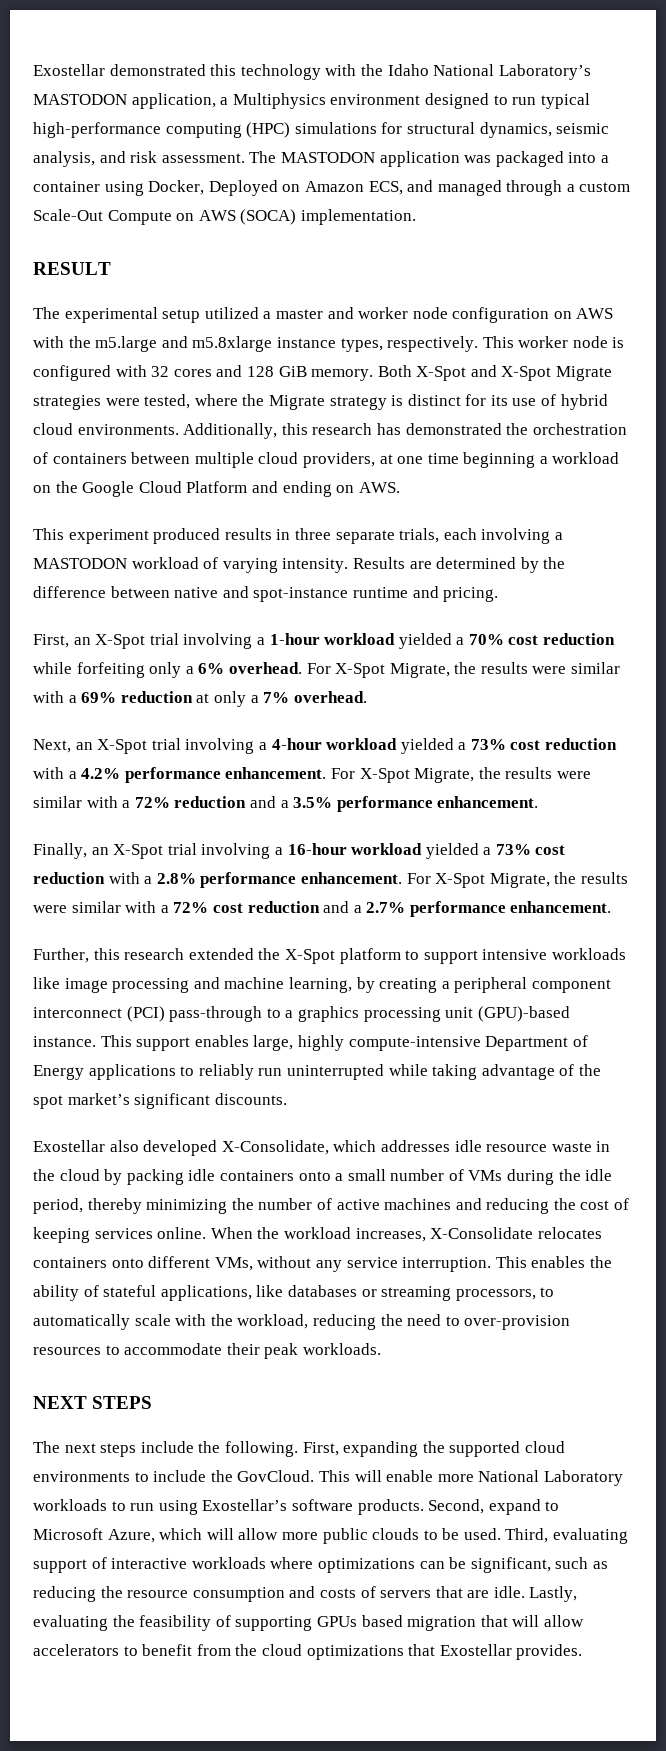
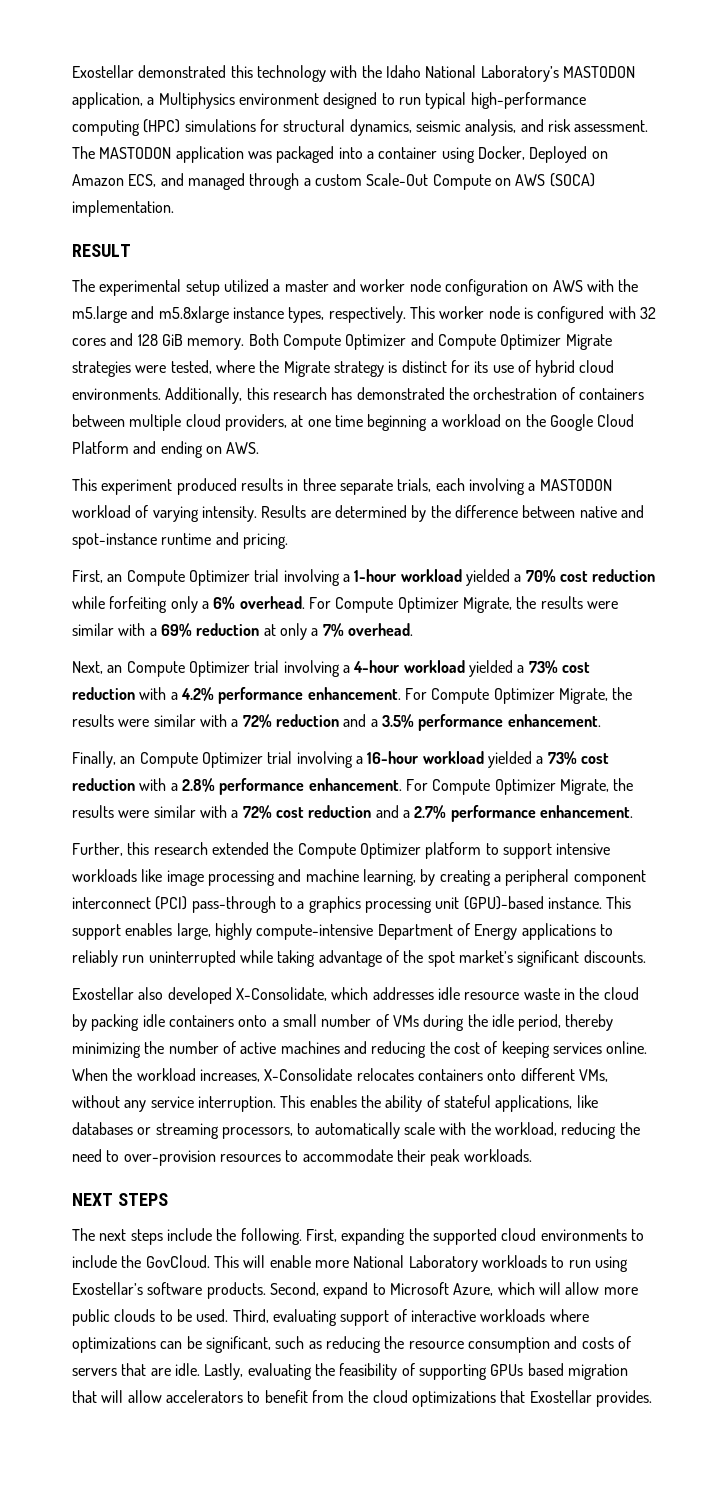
- Both X-Spot and X-Spot Migrate strategies were tested, where the Migrate strategy is distinct for its use of hybrid cloud environments.
+ Both Compute Optimizer and Compute Optimizer Migrate strategies were tested, where the Migrate strategy is distinct for its use of hybrid cloud environments.
- First, an X-Spot trial involving a 1-hour workload yielded a 70% cost reduction while forfeiting only a 6% overhead.
+ First, an Compute Optimizer trial involving a 1-hour workload yielded a 70% cost reduction while forfeiting only a 6% overhead.
- For X-Spot Migrate, the results were similar with a 69% reduction at only a 7% overhead.
+ For Compute Optimizer Migrate, the results were similar with a 69% reduction at only a 7% overhead.
- Next, an X-Spot trial involving a 4-hour workload yielded a 73% cost reduction with a 4.2% performance enhancement.
+ Next, an Compute Optimizer trial involving a 4-hour workload yielded a 73% cost reduction with a 4.2% performance enhancement.
- For X-Spot Migrate, the results were similar with a 72% reduction and a 3.5% performance enhancement.
+ For Compute Optimizer Migrate, the results were similar with a 72% reduction and a 3.5% performance enhancement.
- Finally, an X-Spot trial involving a 16-hour workload yielded a 73% cost reduction with a 2.8% performance enhancement.
+ Finally, an Compute Optimizer trial involving a 16-hour workload yielded a 73% cost reduction with a 2.8% performance enhancement.
- For X-Spot Migrate, the results were similar with a 72% cost reduction and a 2.7% performance enhancement.
+ For Compute Optimizer Migrate, the results were similar with a 72% cost reduction and a 2.7% performance enhancement.
- Further, this research extended the X-Spot platform to support intensive workloads like image processing and machine learning, by creating a peripheral component interconnect (PCI) pass-through to a graphics processing unit (GPU)-based instance.
+ Further, this research extended the Compute Optimizer platform to support intensive workloads like image processing and machine learning, by creating a peripheral component interconnect (PCI) pass-through to a graphics processing unit (GPU)-based instance.

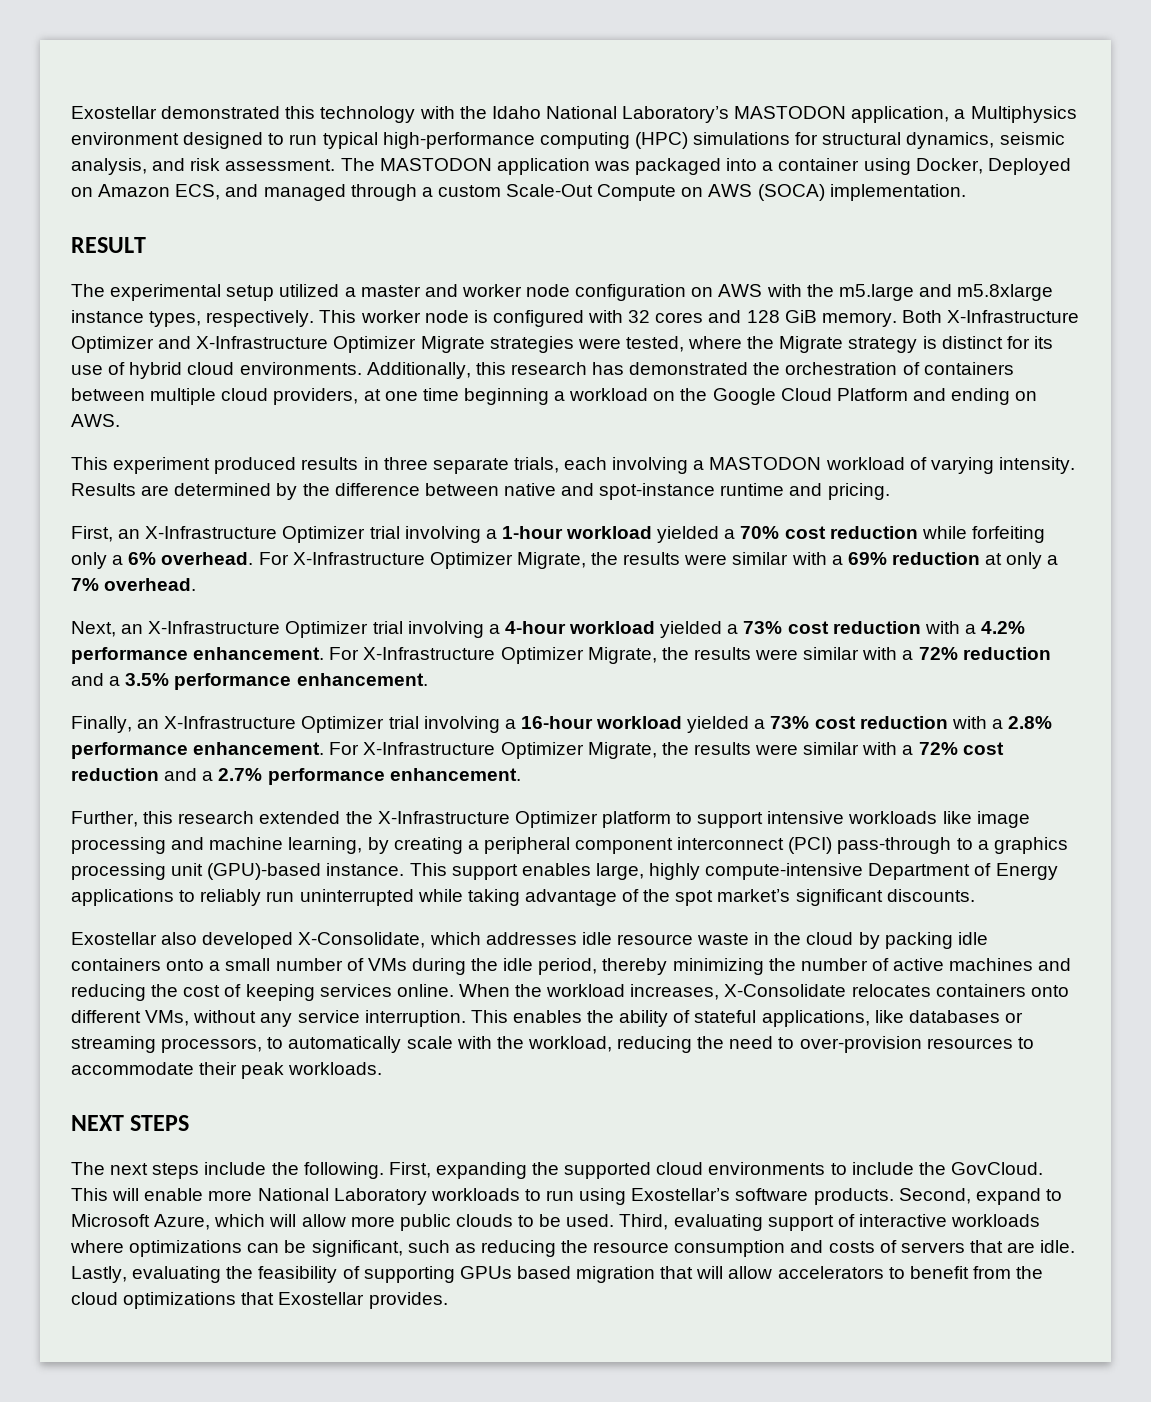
- Both Compute Optimizer and Compute Optimizer Migrate strategies were tested, where the Migrate strategy is distinct for its use of hybrid cloud environments.
+ Both X-Infrastructure Optimizer and X-Infrastructure Optimizer Migrate strategies were tested, where the Migrate strategy is distinct for its use of hybrid cloud environments.
- First, an Compute Optimizer trial involving a 1-hour workload yielded a 70% cost reduction while forfeiting only a 6% overhead.
+ First, an X-Infrastructure Optimizer trial involving a 1-hour workload yielded a 70% cost reduction while forfeiting only a 6% overhead.
- For Compute Optimizer Migrate, the results were similar with a 69% reduction at only a 7% overhead.
+ For X-Infrastructure Optimizer Migrate, the results were similar with a 69% reduction at only a 7% overhead.
- Next, an Compute Optimizer trial involving a 4-hour workload yielded a 73% cost reduction with a 4.2% performance enhancement.
+ Next, an X-Infrastructure Optimizer trial involving a 4-hour workload yielded a 73% cost reduction with a 4.2% performance enhancement.
- For Compute Optimizer Migrate, the results were similar with a 72% reduction and a 3.5% performance enhancement.
+ For X-Infrastructure Optimizer Migrate, the results were similar with a 72% reduction and a 3.5% performance enhancement.
- Finally, an Compute Optimizer trial involving a 16-hour workload yielded a 73% cost reduction with a 2.8% performance enhancement.
+ Finally, an X-Infrastructure Optimizer trial involving a 16-hour workload yielded a 73% cost reduction with a 2.8% performance enhancement.
- For Compute Optimizer Migrate, the results were similar with a 72% cost reduction and a 2.7% performance enhancement.
+ For X-Infrastructure Optimizer Migrate, the results were similar with a 72% cost reduction and a 2.7% performance enhancement.
- Further, this research extended the Compute Optimizer platform to support intensive workloads like image processing and machine learning, by creating a peripheral component interconnect (PCI) pass-through to a graphics processing unit (GPU)-based instance.
+ Further, this research extended the X-Infrastructure Optimizer platform to support intensive workloads like image processing and machine learning, by creating a peripheral component interconnect (PCI) pass-through to a graphics processing unit (GPU)-based instance.

